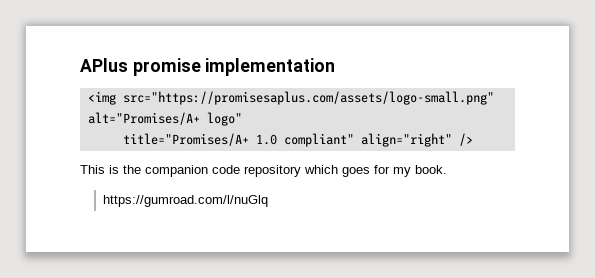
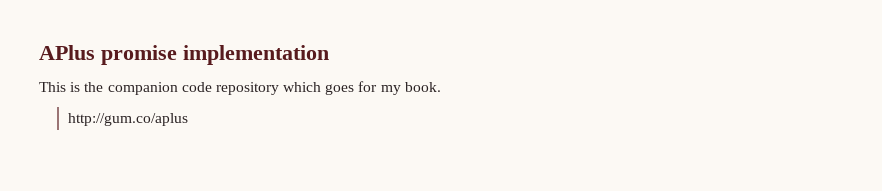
- <img src="https://promisesaplus.com/assets/logo-small.png" alt="Promises/A+ logo"
- title="Promises/A+ 1.0 compliant" align="right" />
- https://gumroad.com/l/nuGlq
+ http://gum.co/aplus

